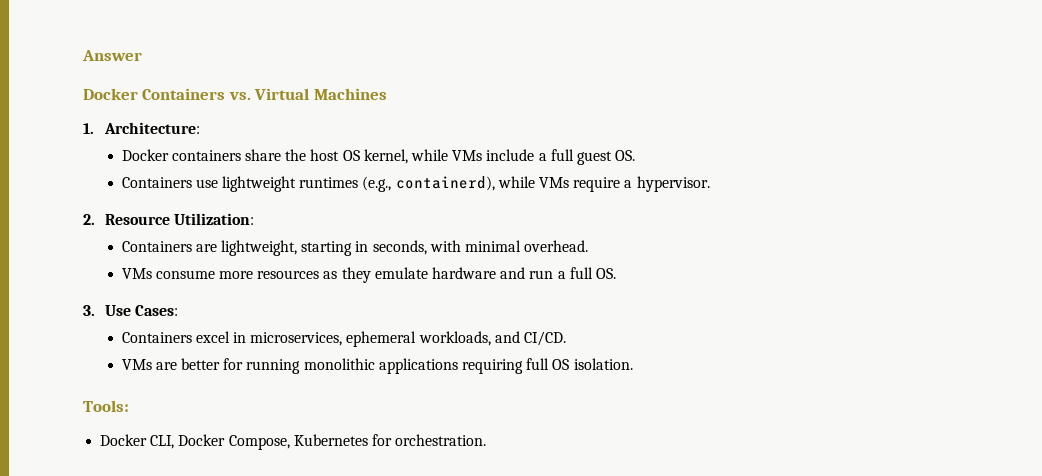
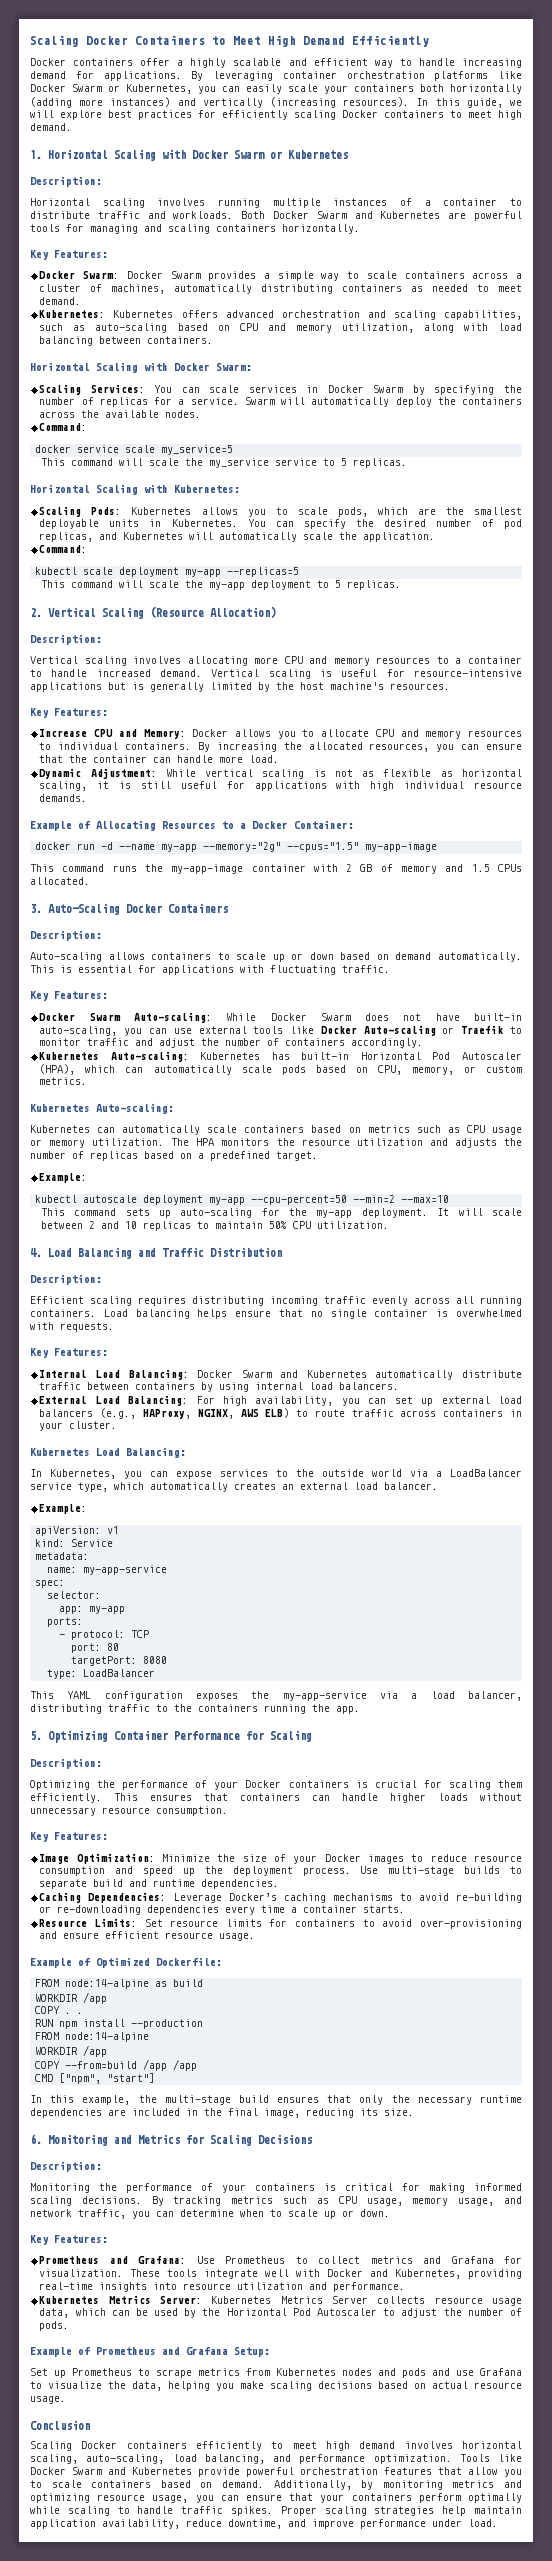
- Answer
- Docker Containers vs. Virtual Machines
- 1. Architecture:
- Docker containers share the host OS kernel, while VMs include a full guest OS.
- Containers use lightweight runtimes (e.g., containerd), while VMs require a hypervisor.
- 2. Resource Utilization:
- Containers are lightweight, starting in seconds, with minimal overhead.
- VMs consume more resources as they emulate hardware and run a full OS.
- 3. Use Cases:
- Containers excel in microservices, ephemeral workloads, and CI/CD.
- VMs are better for running monolithic applications requiring full OS isolation.
- Tools:
- Docker CLI, Docker Compose, Kubernetes for orchestration.
+ Scaling Docker Containers to Meet High Demand Efficiently
+ Docker containers offer a highly scalable and efficient way to handle increasing demand for applications. By leveraging container orchestration platforms like Docker Swarm or Kubernetes, you can easily scale your containers both horizontally (adding more instances) and vertically (increasing resources). In this guide, we will explore best practices for efficiently scaling Docker containers to meet high demand.
+ 1. Horizontal Scaling with Docker Swarm or Kubernetes
+ Description:
+ Horizontal scaling involves running multiple instances of a container to distribute traffic and workloads. Both Docker Swarm and Kubernetes are powerful tools for managing and scaling containers horizontally.
+ Key Features:
+ Docker Swarm: Docker Swarm provides a simple way to scale containers across a cluster of machines, automatically distributing containers as needed to meet demand.
+ Kubernetes: Kubernetes offers advanced orchestration and scaling capabilities, such as auto-scaling based on CPU and memory utilization, along with load balancing between containers.
+ Horizontal Scaling with Docker Swarm:
+ Scaling Services: You can scale services in Docker Swarm by specifying the number of replicas for a service. Swarm will automatically deploy the containers across the available nodes.
+ Command:
+ docker service scale my_service=5
+ This command will scale the my_service service to 5 replicas.
+ Horizontal Scaling with Kubernetes:
+ Scaling Pods: Kubernetes allows you to scale pods, which are the smallest deployable units in Kubernetes. You can specify the desired number of pod replicas, and Kubernetes will automatically scale the application.
+ Command:
+ kubectl scale deployment my-app --replicas=5
+ This command will scale the my-app deployment to 5 replicas.
+ 2. Vertical Scaling (Resource Allocation)
+ Description:
+ Vertical scaling involves allocating more CPU and memory resources to a container to handle increased demand. Vertical scaling is useful for resource-intensive applications but is generally limited by the host machine's resources.
+ Key Features:
+ Increase CPU and Memory: Docker allows you to allocate CPU and memory resources to individual containers. By increasing the allocated resources, you can ensure that the container can handle more load.
+ Dynamic Adjustment: While vertical scaling is not as flexible as horizontal scaling, it is still useful for applications with high individual resource demands.
+ Example of Allocating Resources to a Docker Container:
+ docker run -d --name my-app --memory="2g" --cpus="1.5" my-app-image
+ This command runs the my-app-image container with 2 GB of memory and 1.5 CPUs allocated.
+ 3. Auto-Scaling Docker Containers
+ Description:
+ Auto-scaling allows containers to scale up or down based on demand automatically. This is essential for applications with fluctuating traffic.
+ Key Features:
+ Docker Swarm Auto-scaling: While Docker Swarm does not have built-in auto-scaling, you can use external tools like Docker Auto-scaling or Traefik to monitor traffic and adjust the number of containers accordingly.
+ Kubernetes Auto-scaling: Kubernetes has built-in Horizontal Pod Autoscaler (HPA), which can automatically scale pods based on CPU, memory, or custom metrics.
+ Kubernetes Auto-scaling:
+ Kubernetes can automatically scale containers based on metrics such as CPU usage or memory utilization. The HPA monitors the resource utilization and adjusts the number of replicas based on a predefined target.
+ Example:
+ kubectl autoscale deployment my-app --cpu-percent=50 --min=2 --max=10
+ This command sets up auto-scaling for the my-app deployment. It will scale between 2 and 10 replicas to maintain 50% CPU utilization.
+ 4. Load Balancing and Traffic Distribution
+ Description:
+ Efficient scaling requires distributing incoming traffic evenly across all running containers. Load balancing helps ensure that no single container is overwhelmed with requests.
+ Key Features:
+ Internal Load Balancing: Docker Swarm and Kubernetes automatically distribute traffic between containers by using internal load balancers.
+ External Load Balancing: For high availability, you can set up external load balancers (e.g., HAProxy, NGINX, AWS ELB) to route traffic across containers in your cluster.
+ Kubernetes Load Balancing:
+ In Kubernetes, you can expose services to the outside world via a LoadBalancer service type, which automatically creates an external load balancer.
+ Example:
+ apiVersion: v1
+ kind: Service
+ metadata:
+ name: my-app-service
+ spec:
+ selector:
+ app: my-app
+ ports:
+ - protocol: TCP
+ port: 80
+ targetPort: 8080
+ type: LoadBalancer
+ This YAML configuration exposes the my-app-service via a load balancer, distributing traffic to the containers running the app.
+ 5. Optimizing Container Performance for Scaling
+ Description:
+ Optimizing the performance of your Docker containers is crucial for scaling them efficiently. This ensures that containers can handle higher loads without unnecessary resource consumption.
+ Key Features:
+ Image Optimization: Minimize the size of your Docker images to reduce resource consumption and speed up the deployment process. Use multi-stage builds to separate build and runtime dependencies.
+ Caching Dependencies: Leverage Docker’s caching mechanisms to avoid re-building or re-downloading dependencies every time a container starts.
+ Resource Limits: Set resource limits for containers to avoid over-provisioning and ensure efficient resource usage.
+ Example of Optimized Dockerfile:
+ FROM node:14-alpine as build
+ WORKDIR /app
+ COPY . .
+ RUN npm install --production
+ FROM node:14-alpine
+ WORKDIR /app
+ COPY --from=build /app /app
+ CMD ["npm", "start"]
+ In this example, the multi-stage build ensures that only the necessary runtime dependencies are included in the final image, reducing its size.
+ 6. Monitoring and Metrics for Scaling Decisions
+ Description:
+ Monitoring the performance of your containers is critical for making informed scaling decisions. By tracking metrics such as CPU usage, memory usage, and network traffic, you can determine when to scale up or down.
+ Key Features:
+ Prometheus and Grafana: Use Prometheus to collect metrics and Grafana for visualization. These tools integrate well with Docker and Kubernetes, providing real-time insights into resource utilization and performance.
+ Kubernetes Metrics Server: Kubernetes Metrics Server collects resource usage data, which can be used by the Horizontal Pod Autoscaler to adjust the number of pods.
+ Example of Prometheus and Grafana Setup:
+ Set up Prometheus to scrape metrics from Kubernetes nodes and pods and use Grafana to visualize the data, helping you make scaling decisions based on actual resource usage.
+ Conclusion
+ Scaling Docker containers efficiently to meet high demand involves horizontal scaling, auto-scaling, load balancing, and performance optimization. Tools like Docker Swarm and Kubernetes provide powerful orchestration features that allow you to scale containers based on demand. Additionally, by monitoring metrics and optimizing resource usage, you can ensure that your containers perform optimally while scaling to handle traffic spikes. Proper scaling strategies help maintain application availability, reduce downtime, and improve performance under load.

